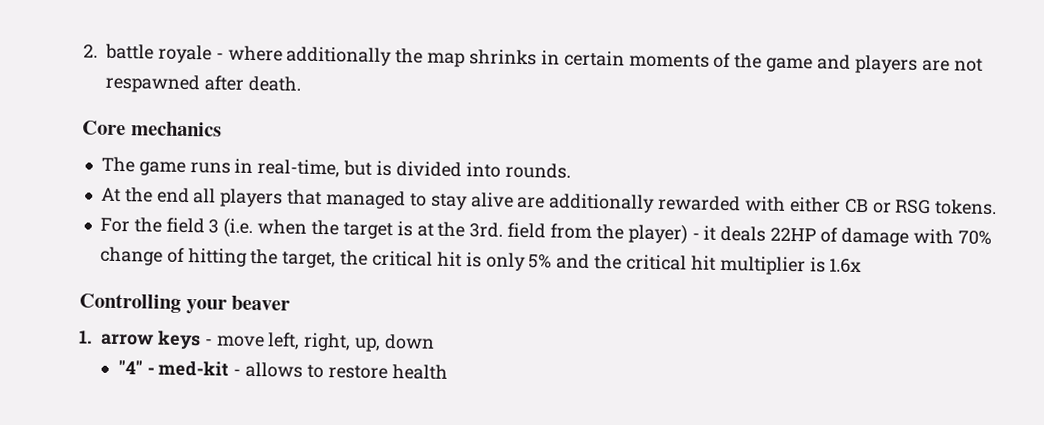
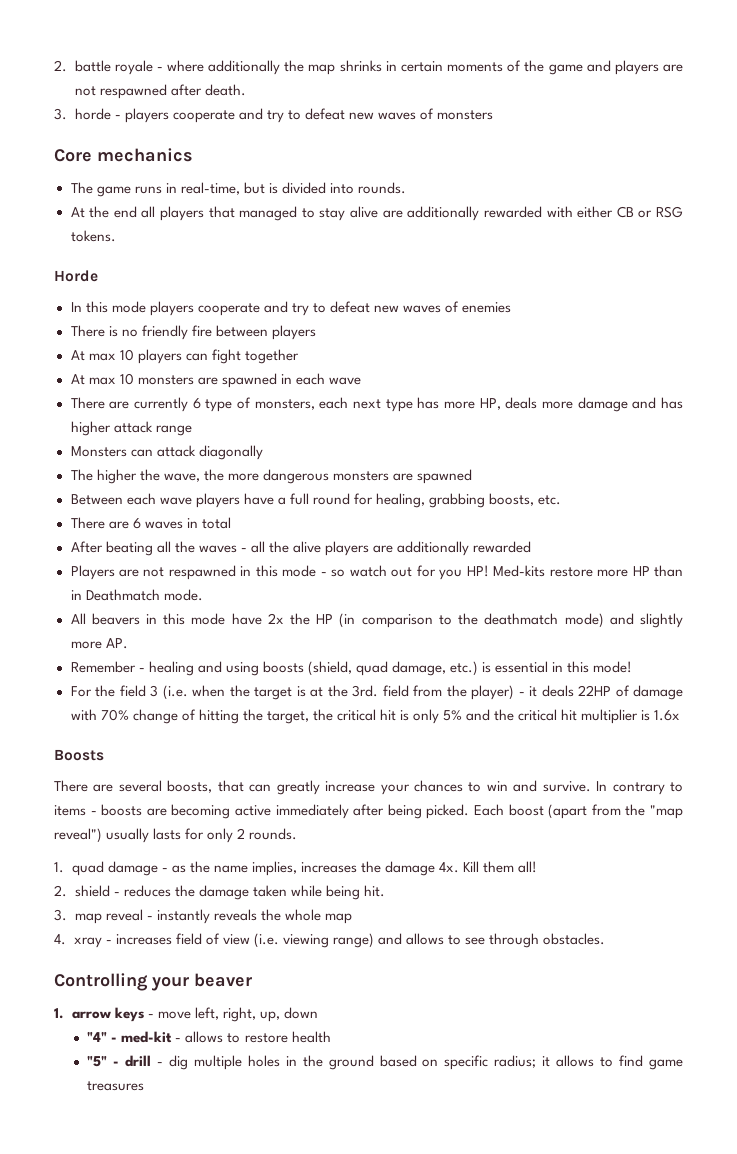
+ 3. horde - players cooperate and try to defeat new waves of monsters
+ Horde
+ In this mode players cooperate and try to defeat new waves of enemies
+ There is no friendly fire between players
+ At max 10 players can fight together
+ At max 10 monsters are spawned in each wave
+ There are currently 6 type of monsters, each next type has more HP, deals more damage and has higher attack range
+ Monsters can attack diagonally
+ The higher the wave, the more dangerous monsters are spawned
+ Between each wave players have a full round for healing, grabbing boosts, etc.
+ There are 6 waves in total
+ After beating all the waves - all the alive players are additionally rewarded
+ Players are not respawned in this mode - so watch out for you HP! Med-kits restore more HP than in Deathmatch mode.
+ All beavers in this mode have 2x the HP (in comparison to the deathmatch mode) and slightly more AP.
+ Remember - healing and using boosts (shield, quad damage, etc.) is essential in this mode!
+ Boosts
+ There are several boosts, that can greatly increase your chances to win and survive. In contrary to items - boosts are becoming active immediately after being picked. Each boost (apart from the "map reveal") usually lasts for only 2 rounds.
+ 1. quad damage - as the name implies, increases the damage 4x. Kill them all!
+ 2. shield - reduces the damage taken while being hit.
+ 3. map reveal - instantly reveals the whole map
+ 4. xray - increases field of view (i.e. viewing range) and allows to see through obstacles.
+ "5" - drill - dig multiple holes in the ground based on specific radius; it allows to find game treasures

